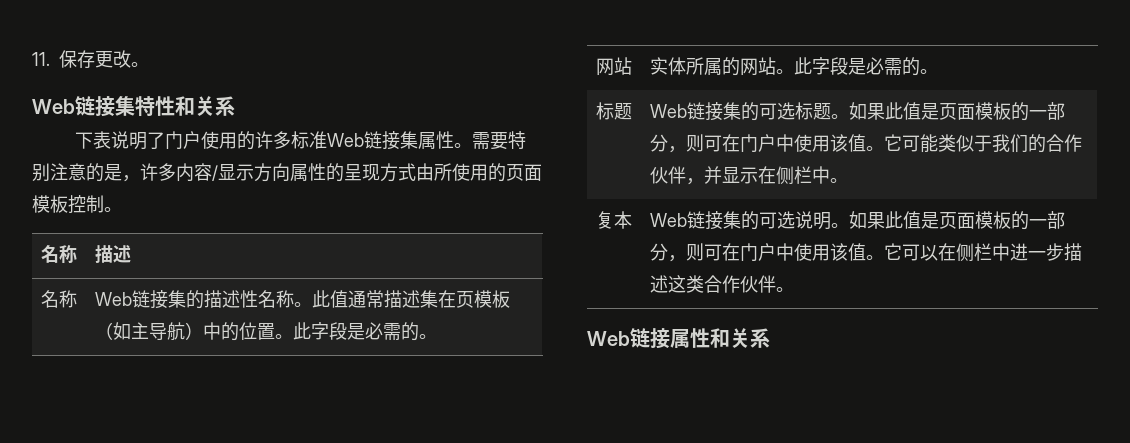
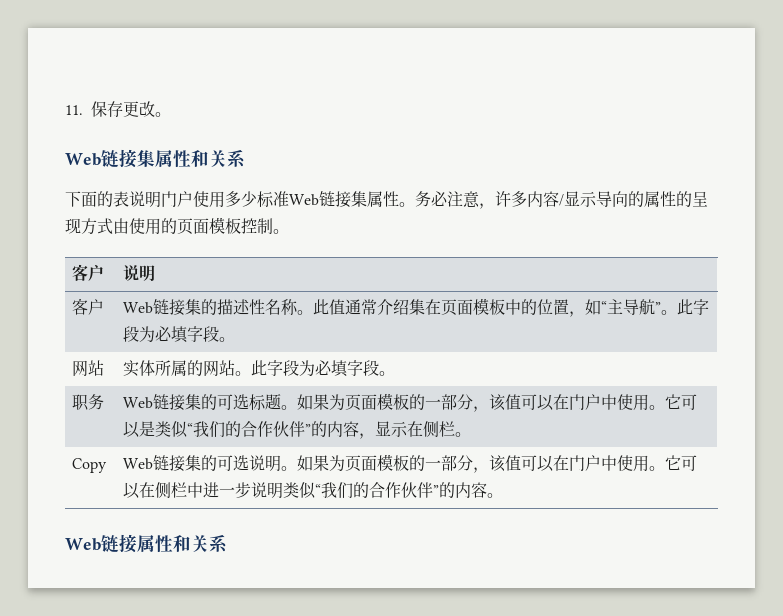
- Web链接集特性和关系
+ Web链接集属性和关系
- 下表说明了门户使用的许多标准Web链接集属性。
+ 下面的表说明门户使用多少标准Web链接集属性。
- 需要特别注意的是，许多内容/显示方向属性的呈现方式由所使用的页面模板控制。
+ 务必注意，许多内容/显示导向的属性的呈现方式由使用的页面模板控制。
- 名称 | 描述
- 名称 | Web链接集的描述性名称。此值通常描述集在页模板（如主导航）中的位置。此字段是必需的。
+ 客户 | 说明
+ 客户 | Web链接集的描述性名称。此值通常介绍集在页面模板中的位置，如“主导航”。此字段为必填字段。
- 网站 | 实体所属的网站。此字段是必需的。
- 标题 | Web链接集的可选标题。如果此值是页面模板的一部分，则可在门户中使用该值。它可能类似于我们的合作伙伴，并显示在侧栏中。
- 复本 | Web链接集的可选说明。如果此值是页面模板的一部分，则可在门户中使用该值。它可以在侧栏中进一步描述这类合作伙伴。
+ 网站 | 实体所属的网站。此字段为必填字段。
+ 职务 | Web链接集的可选标题。如果为页面模板的一部分，该值可以在门户中使用。它可以是类似“我们的合作伙伴”的内容，显示在侧栏。
+ Copy | Web链接集的可选说明。如果为页面模板的一部分，该值可以在门户中使用。它可以在侧栏中进一步说明类似“我们的合作伙伴”的内容。

